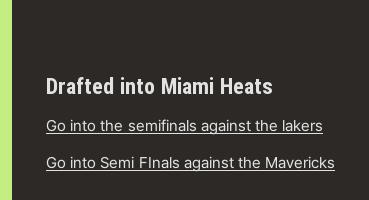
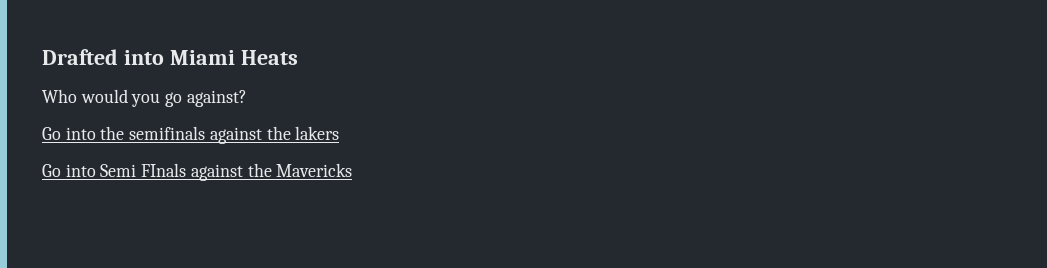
+ Who would you go against?

